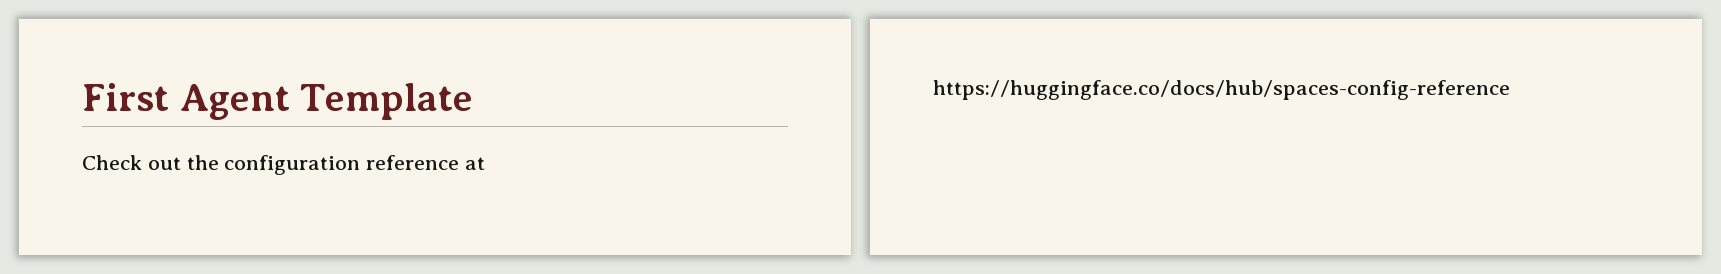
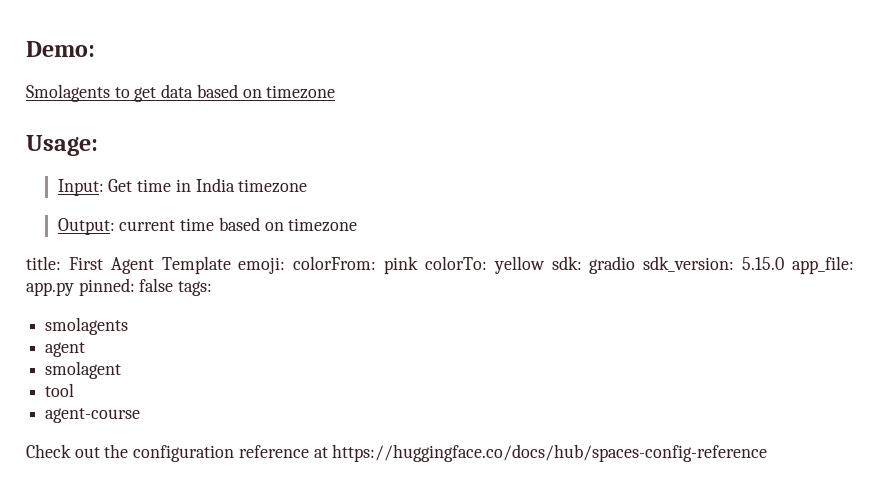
- First Agent Template
+ Demo:
+ Smolagents to get data based on timezone
+ Usage:
+ Input: Get time in India timezone
+ Output: current time based on timezone
+ title: First Agent Template emoji: colorFrom: pink colorTo: yellow sdk: gradio sdk_version: 5.15.0 app_file: app.py pinned: false tags:
+ smolagents
+ agent
+ smolagent
+ tool
+ agent-course

